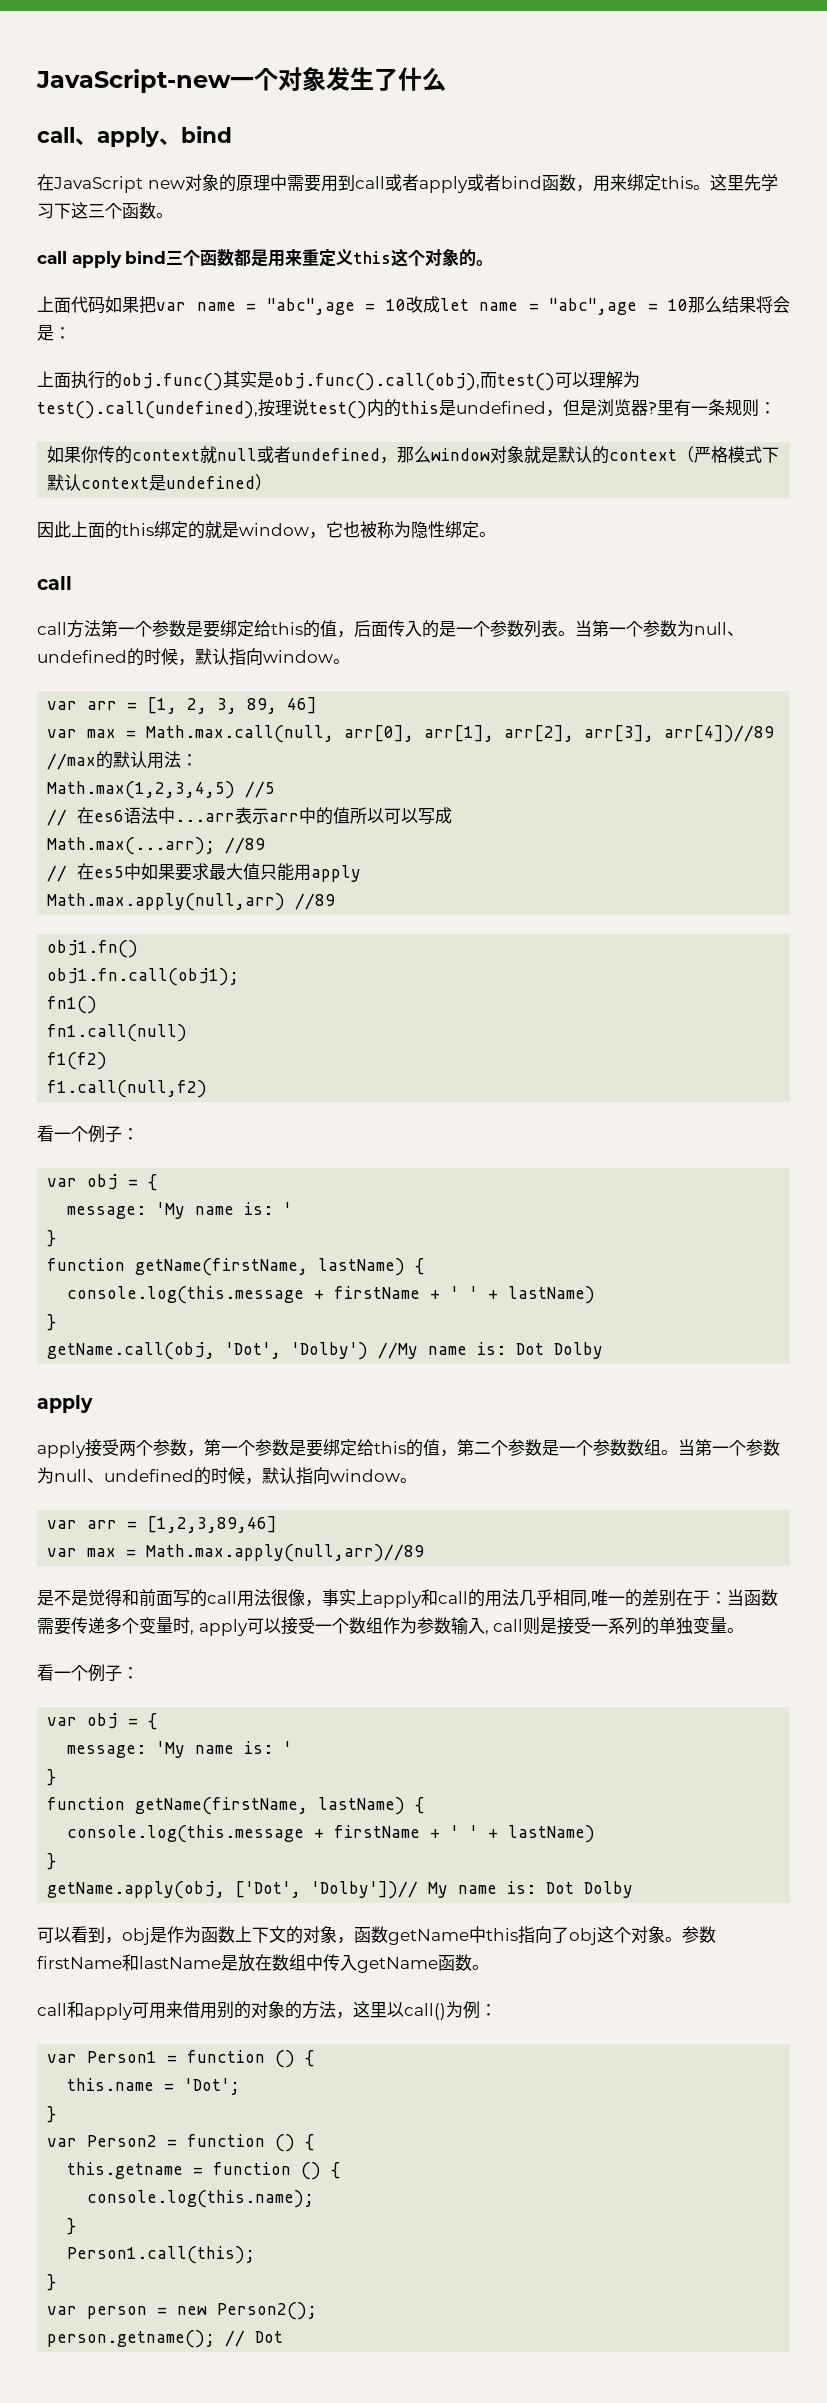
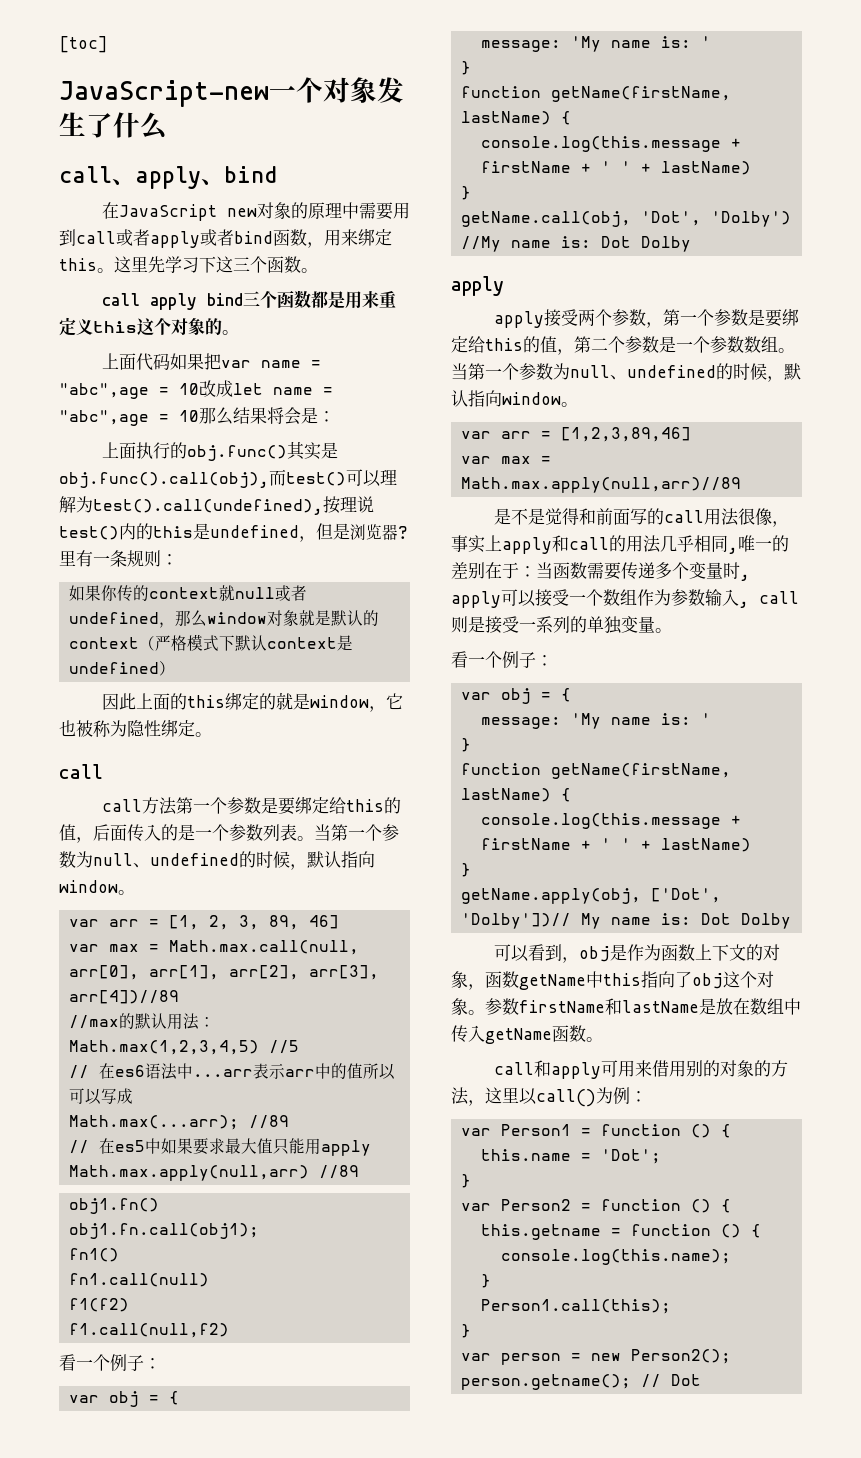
+ [toc]

